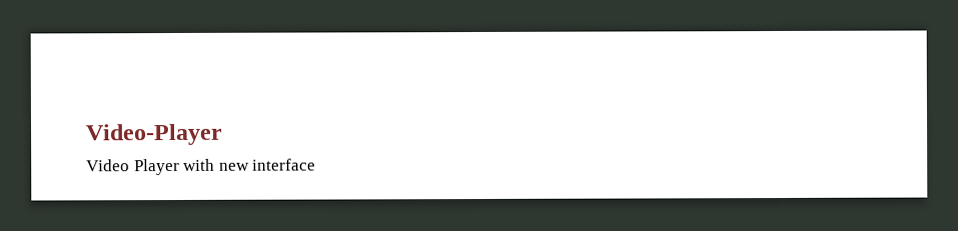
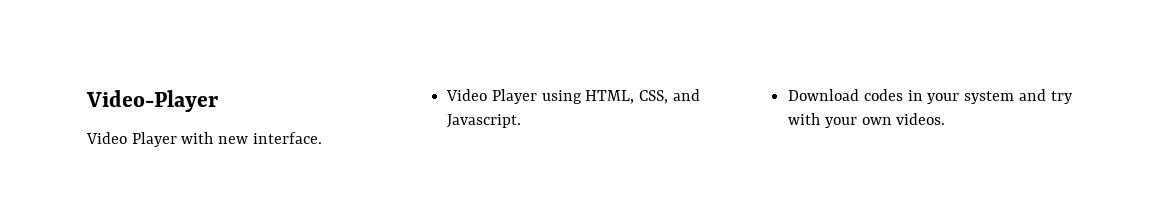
- Video Player with new interface
+ Video Player with new interface.
+ Video Player using HTML, CSS, and Javascript.
+ Download codes in your system and try with your own videos.

